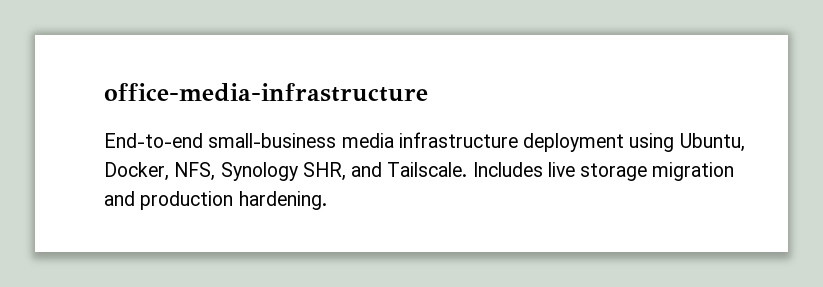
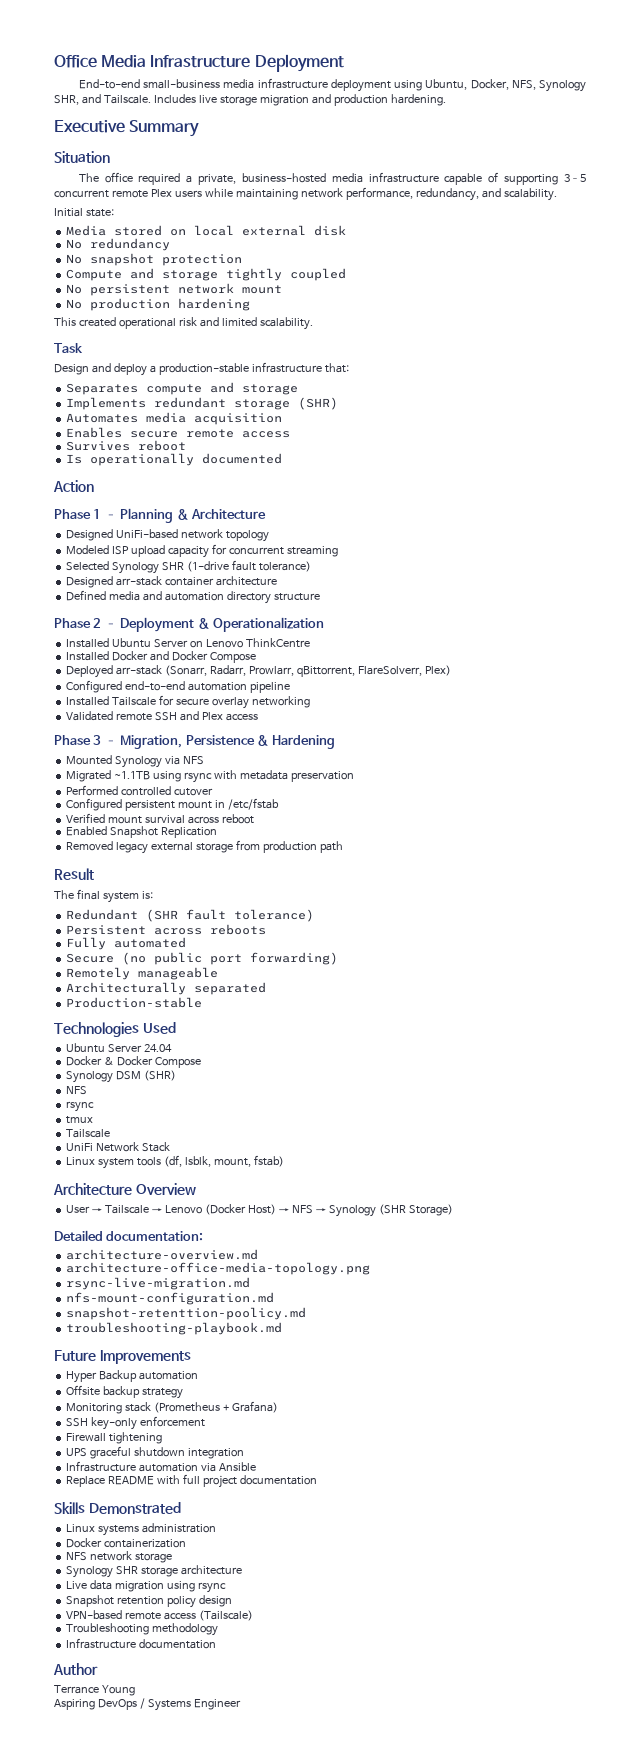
- office-media-infrastructure
+ Office Media Infrastructure Deployment
+ Executive Summary
+ Situation
+ The office required a private, business-hosted media infrastructure capable of supporting 3–5 concurrent remote Plex users while maintaining network performance, redundancy, and scalability.
+ Initial state:
+ Media stored on local external disk
+ No redundancy
+ No snapshot protection
+ Compute and storage tightly coupled
+ No persistent network mount
+ No production hardening
+ This created operational risk and limited scalability.
+ Task
+ Design and deploy a production-stable infrastructure that:
+ Separates compute and storage
+ Implements redundant storage (SHR)
+ Automates media acquisition
+ Enables secure remote access
+ Survives reboot
+ Is operationally documented
+ Action
+ Phase 1 – Planning & Architecture
+ Designed UniFi-based network topology
+ Modeled ISP upload capacity for concurrent streaming
+ Selected Synology SHR (1-drive fault tolerance)
+ Designed arr-stack container architecture
+ Defined media and automation directory structure
+ Phase 2 – Deployment & Operationalization
+ Installed Ubuntu Server on Lenovo ThinkCentre
+ Installed Docker and Docker Compose
+ Deployed arr-stack (Sonarr, Radarr, Prowlarr, qBittorrent, FlareSolverr, Plex)
+ Configured end-to-end automation pipeline
+ Installed Tailscale for secure overlay networking
+ Validated remote SSH and Plex access
+ Phase 3 – Migration, Persistence & Hardening
+ Mounted Synology via NFS
+ Migrated ~1.1TB using rsync with metadata preservation
+ Performed controlled cutover
+ Configured persistent mount in /etc/fstab
+ Verified mount survival across reboot
+ Enabled Snapshot Replication
+ Removed legacy external storage from production path
+ Result
+ The final system is:
+ Redundant (SHR fault tolerance)
+ Persistent across reboots
+ Fully automated
+ Secure (no public port forwarding)
+ Remotely manageable
+ Architecturally separated
+ Production-stable
+ Technologies Used
+ Ubuntu Server 24.04
+ Docker & Docker Compose
+ Synology DSM (SHR)
+ NFS
+ rsync
+ tmux
+ Tailscale
+ UniFi Network Stack
+ Linux system tools (df, lsblk, mount, fstab)
+ Architecture Overview
+ User → Tailscale → Lenovo (Docker Host) → NFS → Synology (SHR Storage)
+ Detailed documentation:
+ architecture-overview.md
+ architecture-office-media-topology.png
+ rsync-live-migration.md
+ nfs-mount-configuration.md
+ snapshot-retenttion-poolicy.md
+ troubleshooting-playbook.md
+ Future Improvements
+ Hyper Backup automation
+ Offsite backup strategy
+ Monitoring stack (Prometheus + Grafana)
+ SSH key-only enforcement
+ Firewall tightening
+ UPS graceful shutdown integration
+ Infrastructure automation via Ansible
+ Replace README with full project documentation
+ Skills Demonstrated
+ Linux systems administration
+ Docker containerization
+ NFS network storage
+ Synology SHR storage architecture
+ Live data migration using rsync
+ Snapshot retention policy design
+ VPN-based remote access (Tailscale)
+ Troubleshooting methodology
+ Infrastructure documentation
+ Author
+ Terrance Young
+ Aspiring DevOps / Systems Engineer

